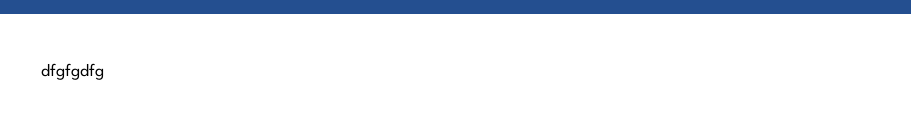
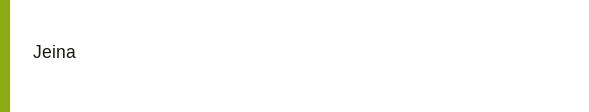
- dfgfgdfg
+ Jeina

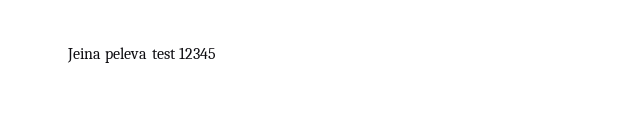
- Jeina
+ Jeina peleva test 12345

